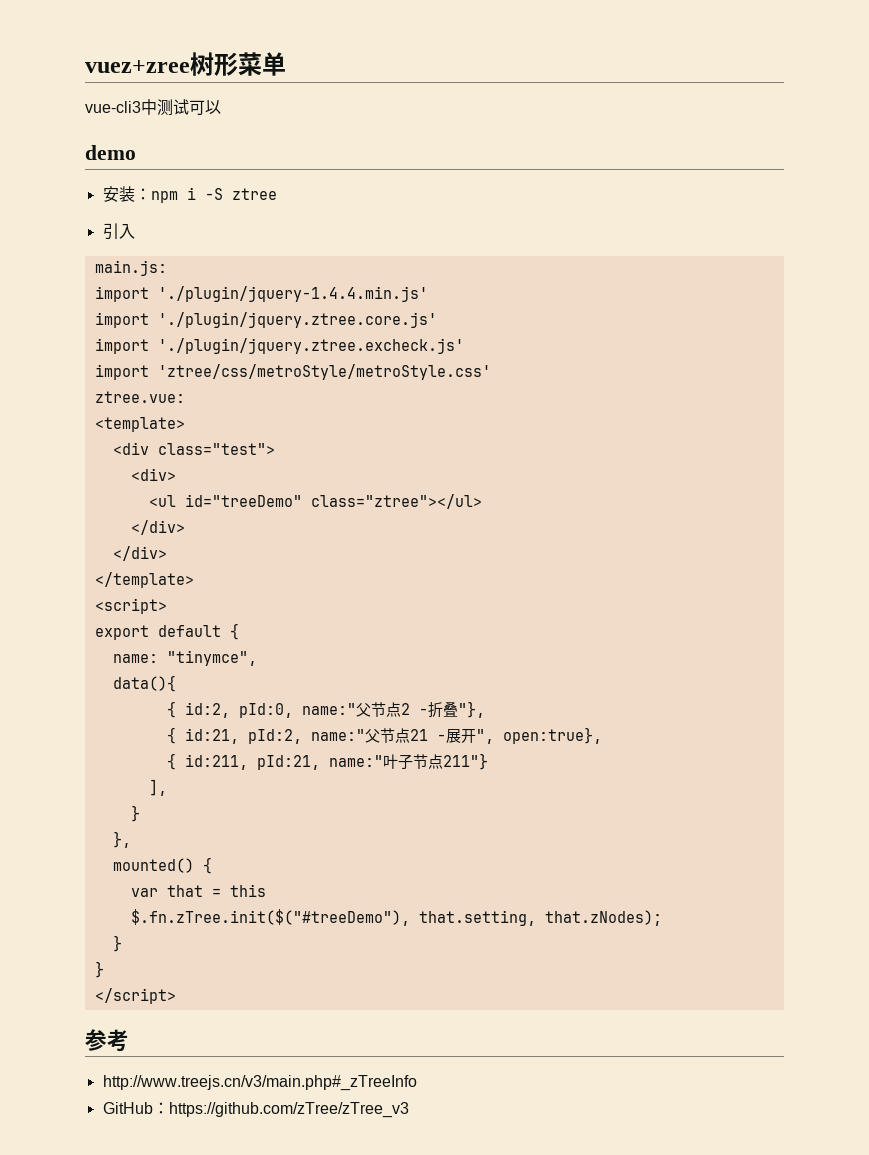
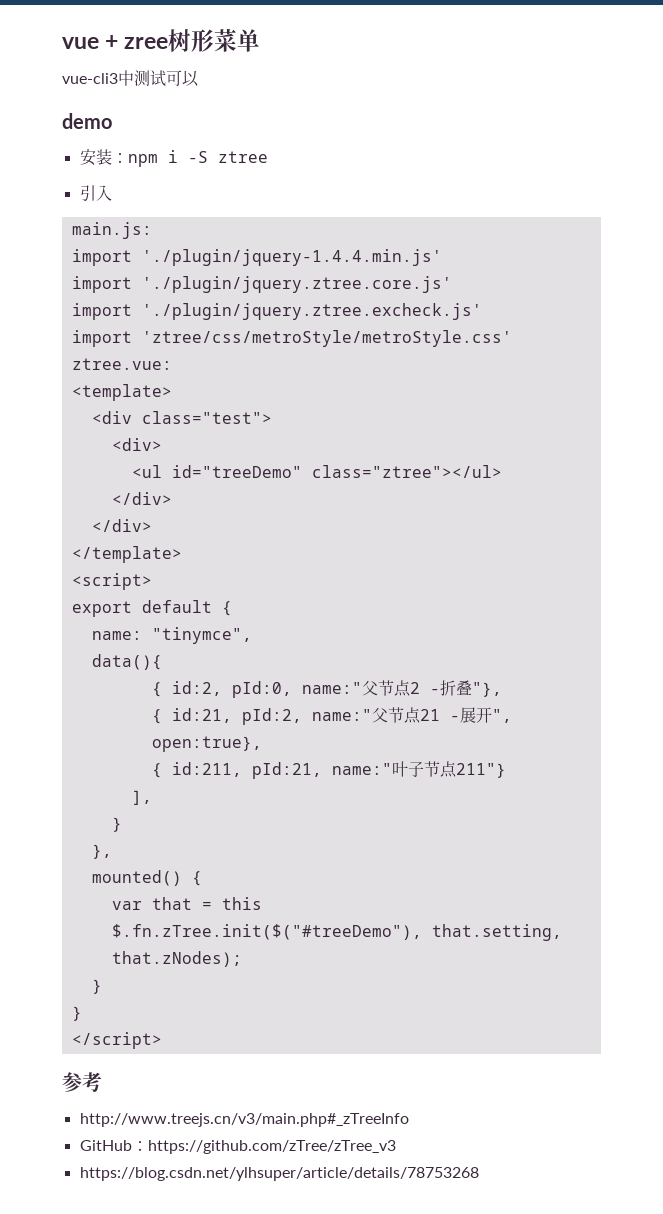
- vuez+zree树形菜单
+ vue + zree树形菜单
+ https://blog.csdn.net/ylhsuper/article/details/78753268

